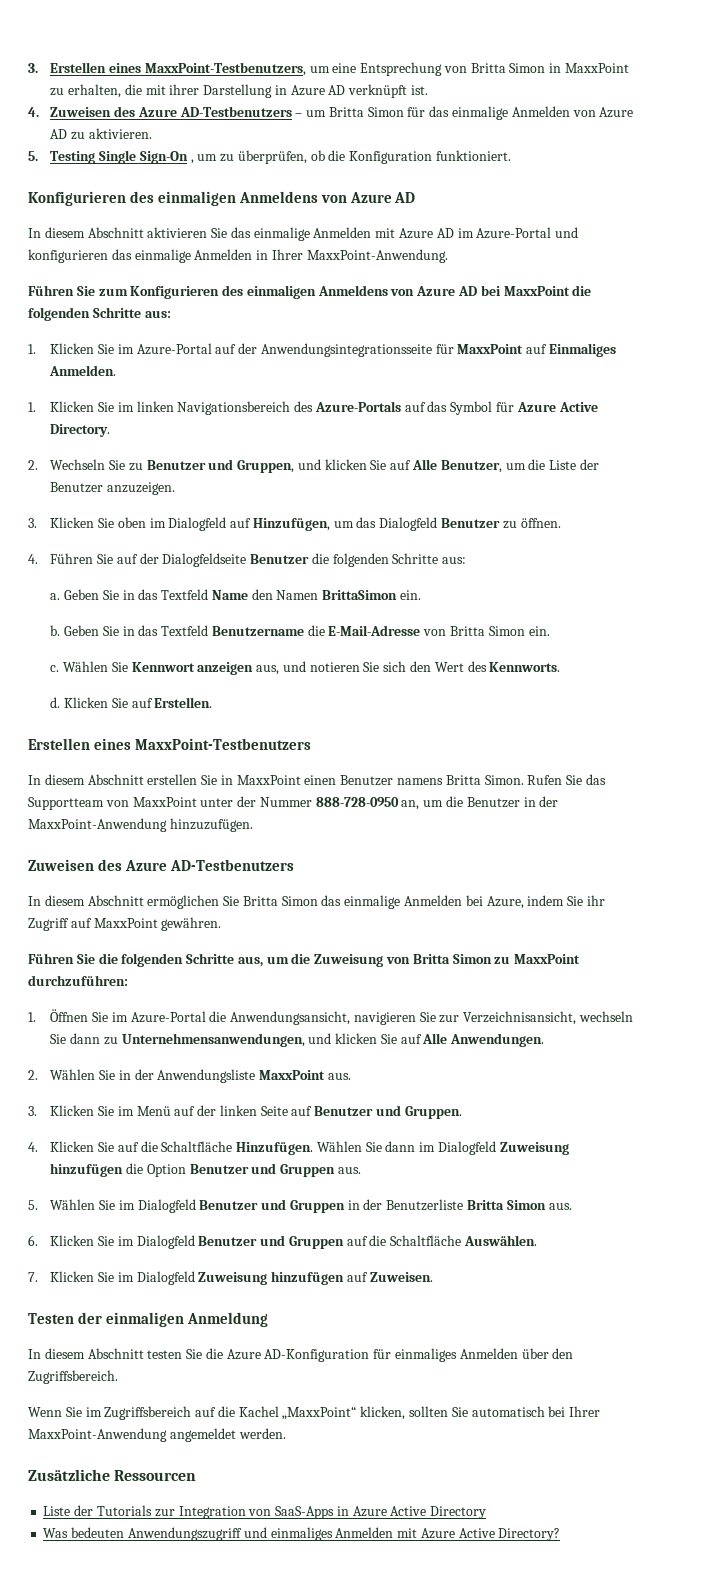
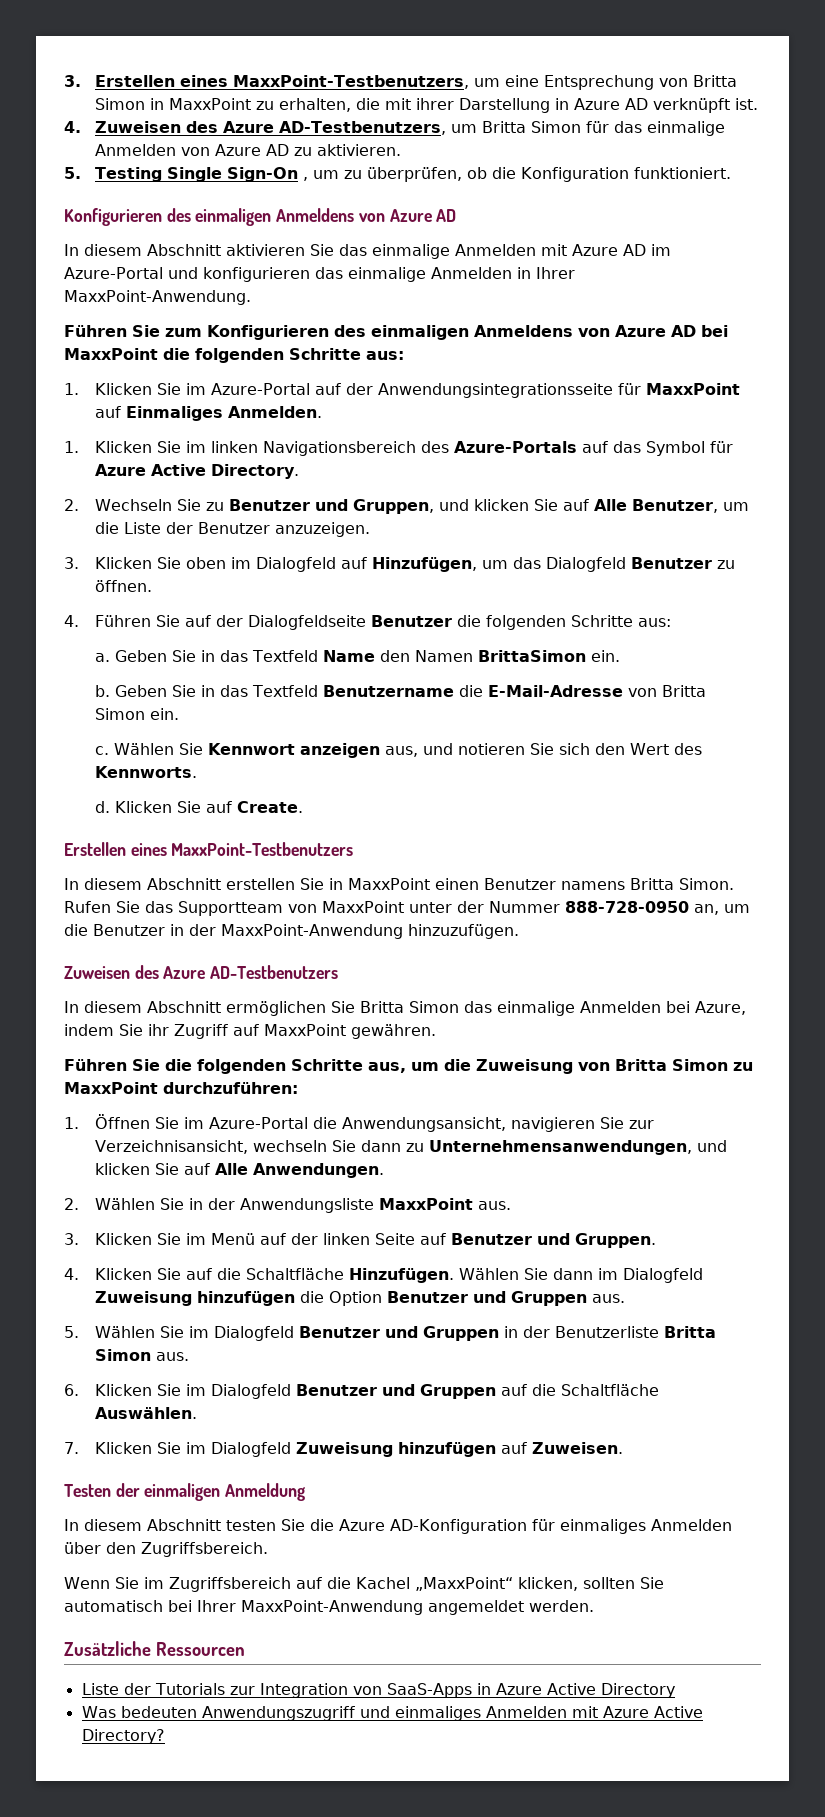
- 4. Zuweisen des Azure AD-Testbenutzers – um Britta Simon für das einmalige Anmelden von Azure AD zu aktivieren.
+ 4. Zuweisen des Azure AD-Testbenutzers, um Britta Simon für das einmalige Anmelden von Azure AD zu aktivieren.
- Klicken Sie auf Erstellen.
+ Klicken Sie auf Create.

